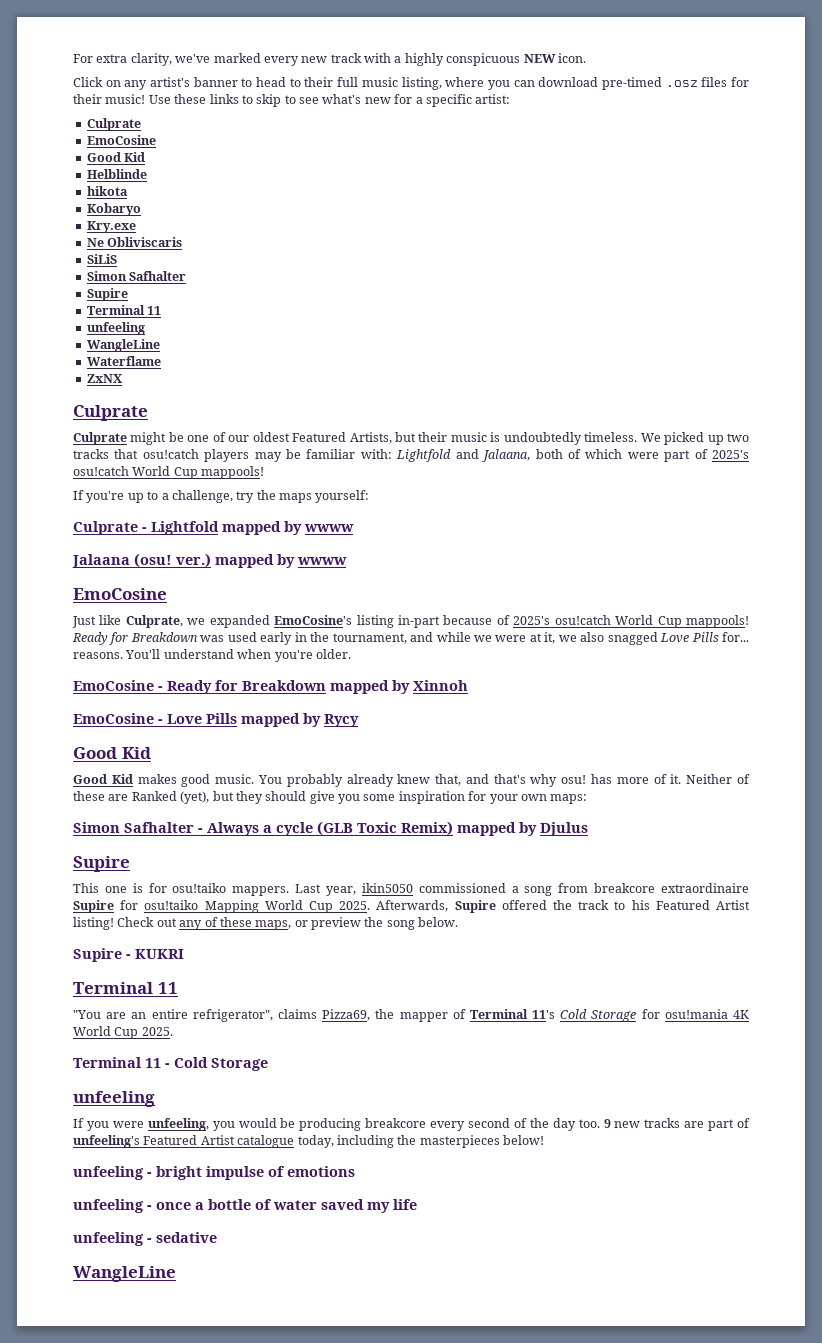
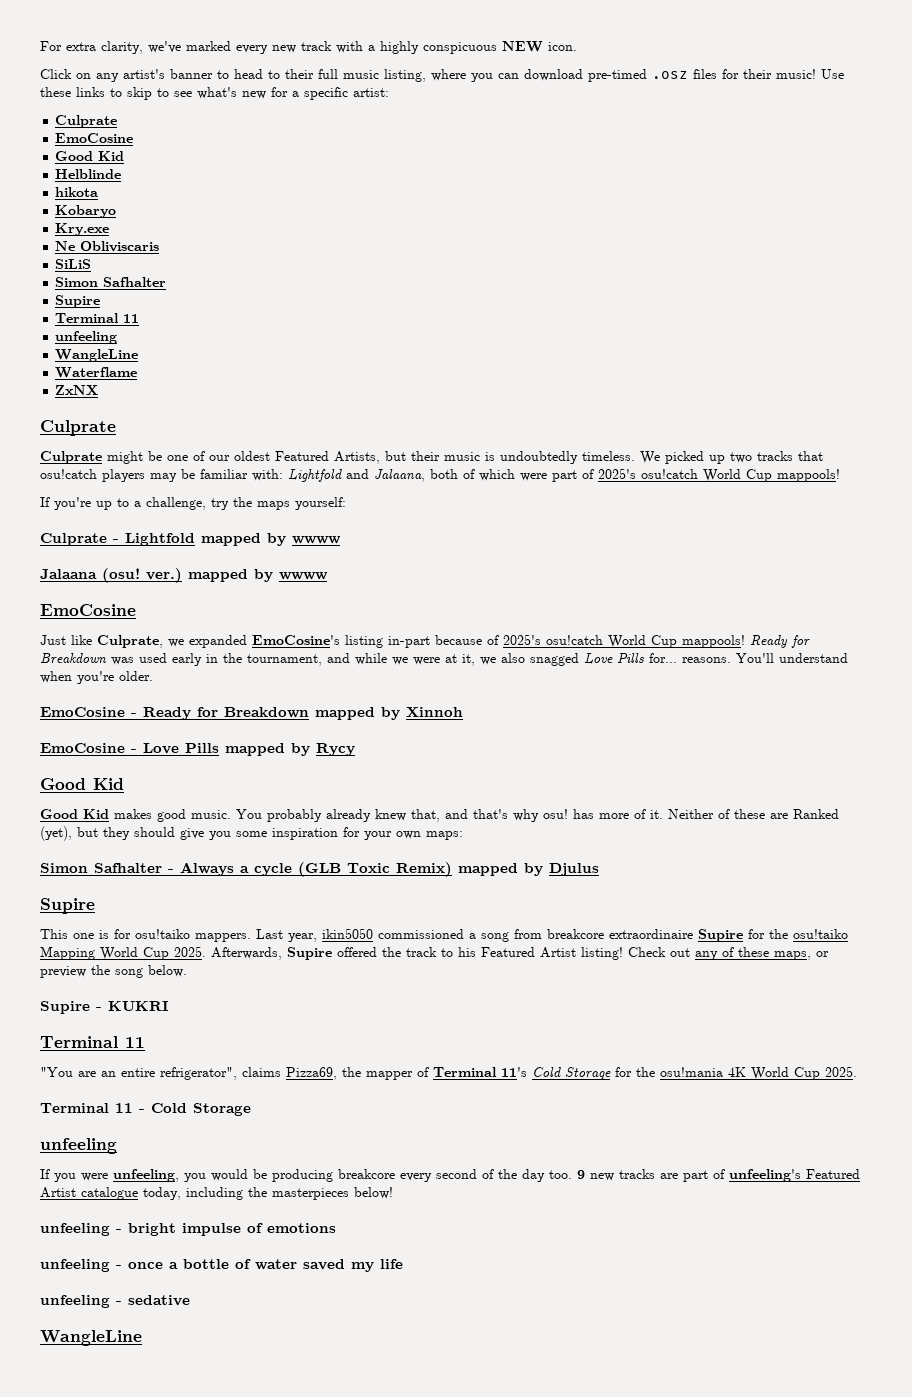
- Last year, ikin5050 commissioned a song from breakcore extraordinaire Supire for osu!taiko Mapping World Cup 2025.
+ Last year, ikin5050 commissioned a song from breakcore extraordinaire Supire for the osu!taiko Mapping World Cup 2025.
- "You are an entire refrigerator", claims Pizza69, the mapper of Terminal 11's Cold Storage for osu!mania 4K World Cup 2025.
+ "You are an entire refrigerator", claims Pizza69, the mapper of Terminal 11's Cold Storage for the osu!mania 4K World Cup 2025.

